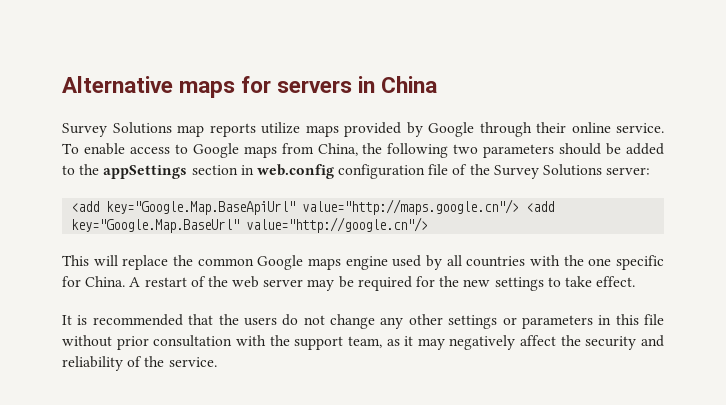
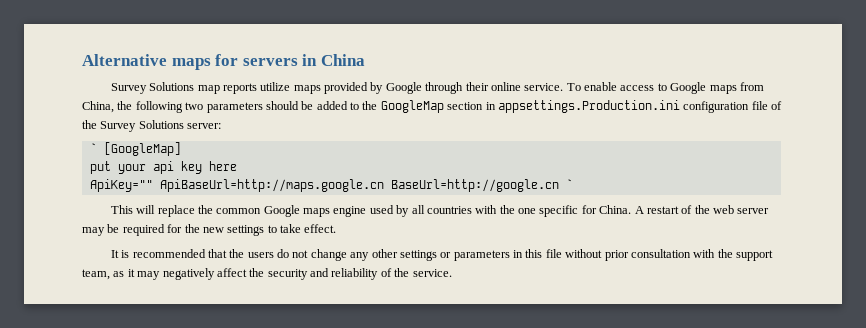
- To enable access to Google maps from China, the following two parameters should be added to the appSettings section in web.config configuration file of the Survey Solutions server:
+ To enable access to Google maps from China, the following two parameters should be added to the GoogleMap section in appsettings.Production.ini configuration file of the Survey Solutions server:
- <add key="Google.Map.BaseApiUrl" value="http://maps.google.cn"/> <add key="Google.Map.BaseUrl" value="http://google.cn"/>
+ ` [GoogleMap]
+ put your api key here
+ ApiKey="" ApiBaseUrl=http://maps.google.cn BaseUrl=http://google.cn `

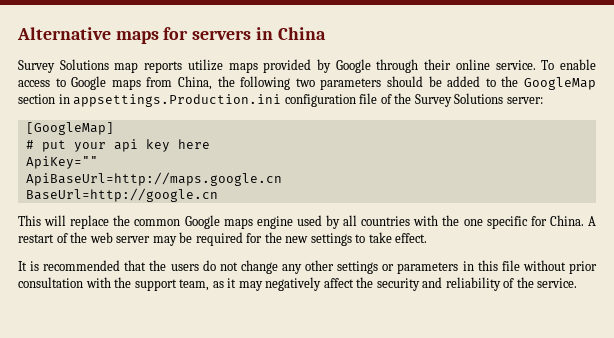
- ` [GoogleMap]
+ [GoogleMap]
- put your api key here
+ # put your api key here
- ApiKey="" ApiBaseUrl=http://maps.google.cn BaseUrl=http://google.cn `
+ ApiKey=""
+ ApiBaseUrl=http://maps.google.cn
+ BaseUrl=http://google.cn

